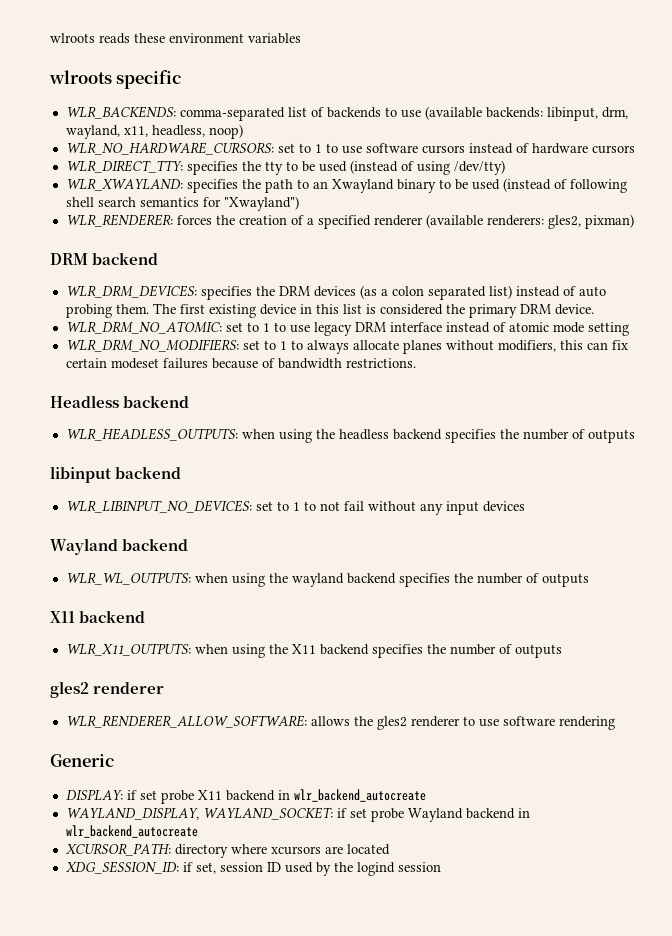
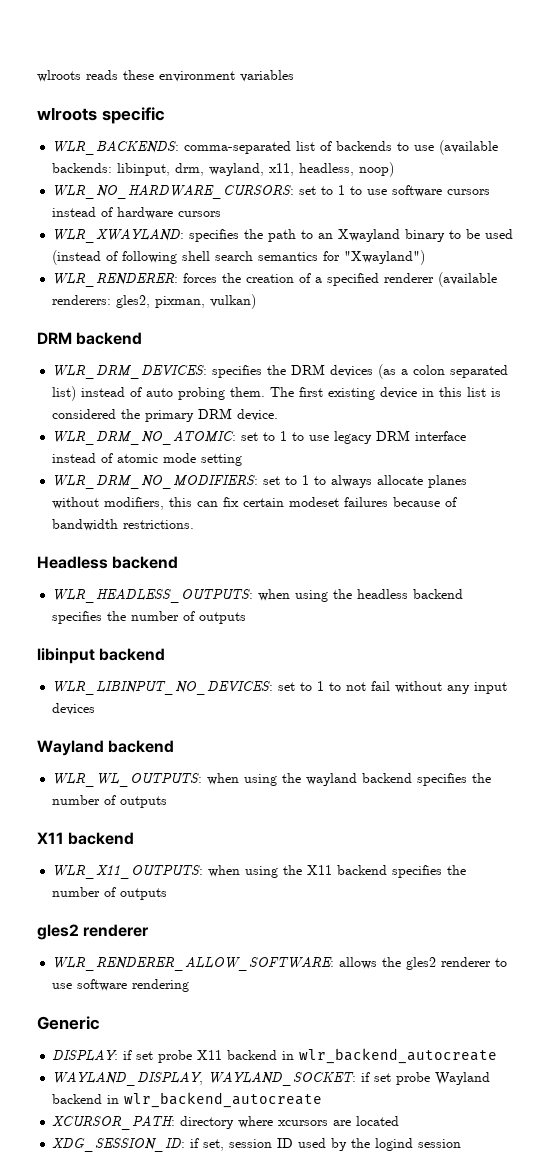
- WLR_DIRECT_TTY: specifies the tty to be used (instead of using /dev/tty)
- WLR_RENDERER: forces the creation of a specified renderer (available renderers: gles2, pixman)
+ WLR_RENDERER: forces the creation of a specified renderer (available renderers: gles2, pixman, vulkan)

